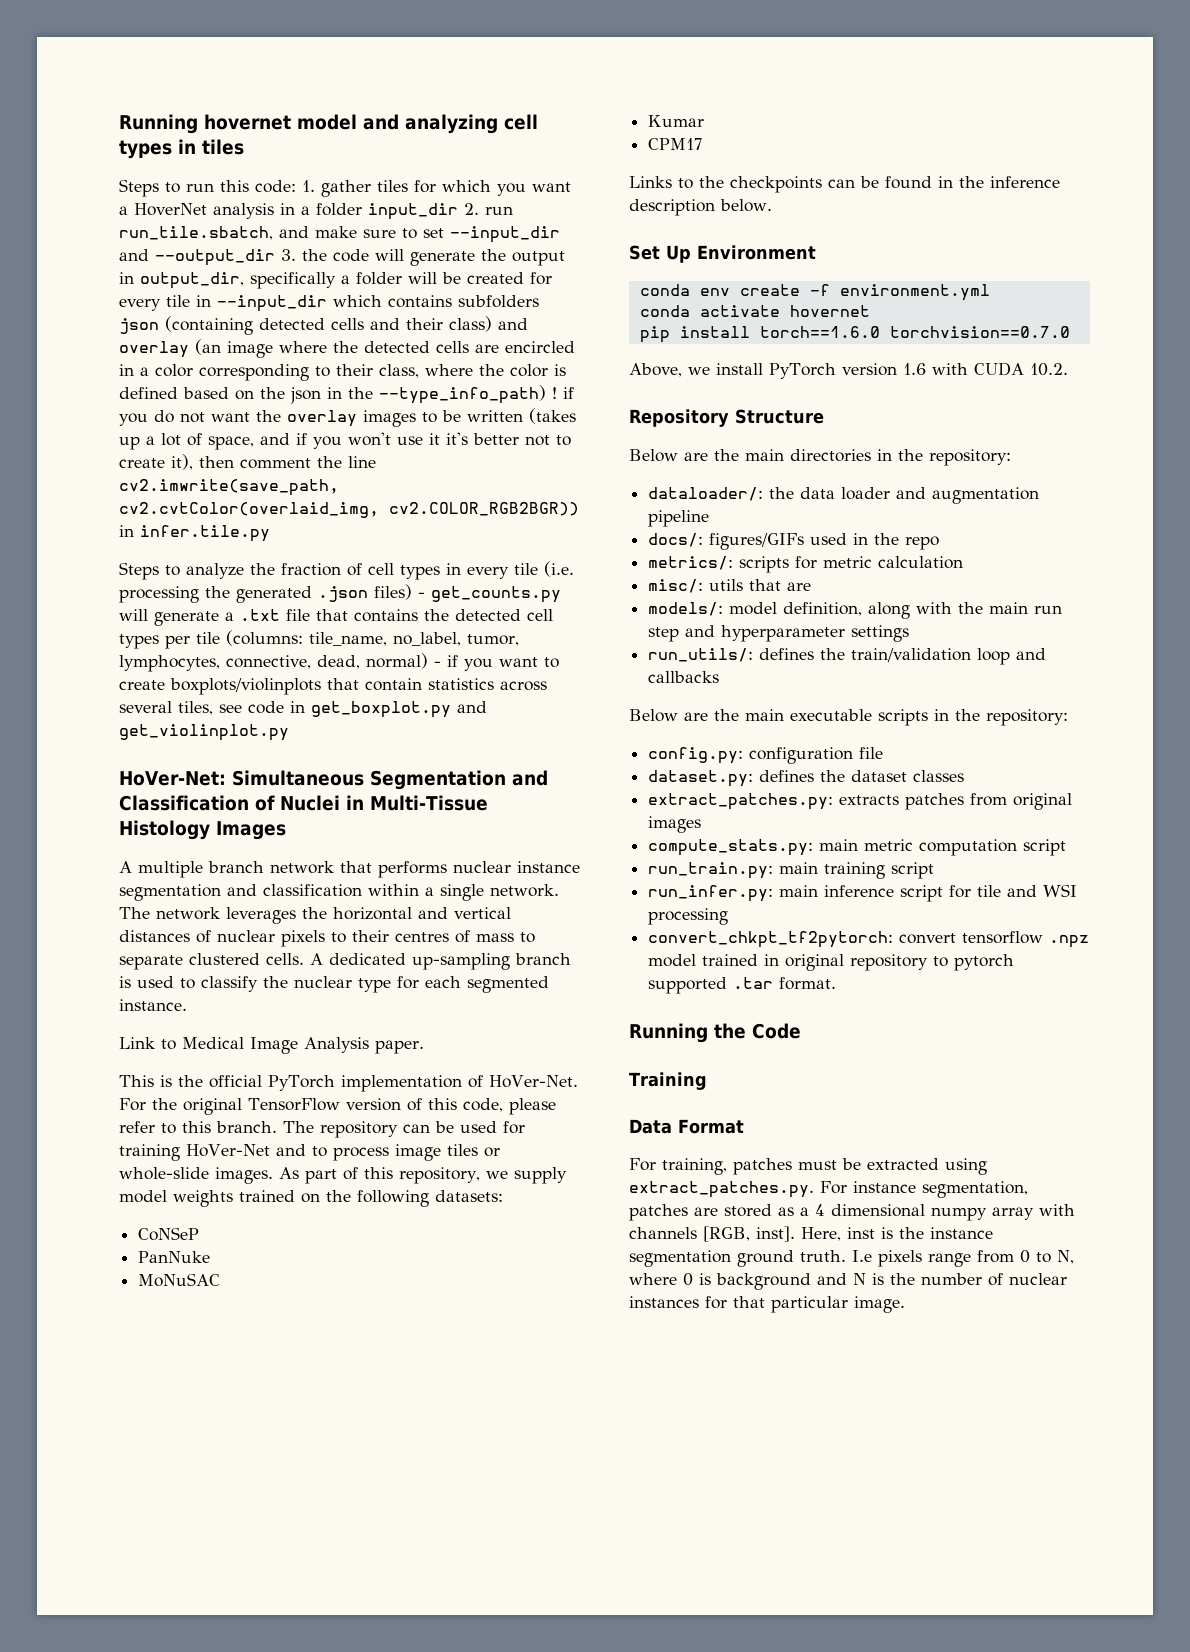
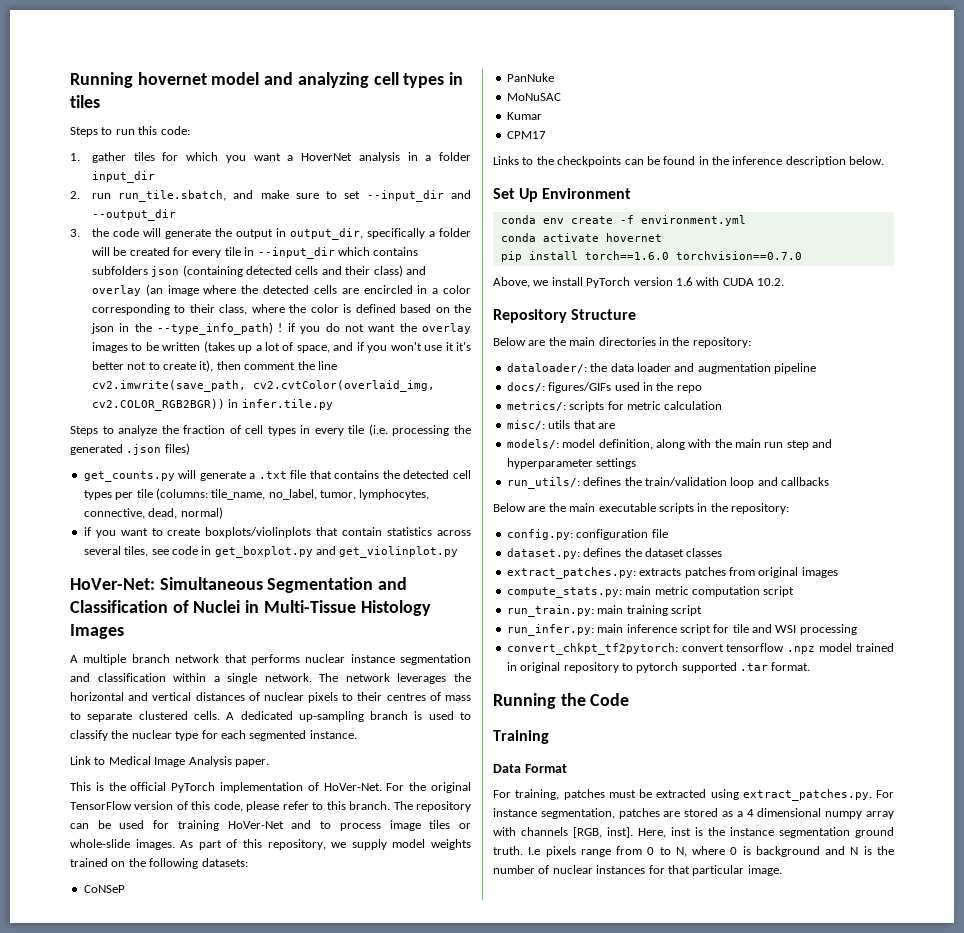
- Steps to run this code: 1. gather tiles for which you want a HoverNet analysis in a folder input_dir 2. run run_tile.sbatch, and make sure to set --input_dir and --output_dir 3. the code will generate the output in output_dir, specifically a folder will be created for every tile in --input_dir which contains subfolders json (containing detected cells and their class) and overlay (an image where the detected cells are encircled in a color corresponding to their class, where the color is defined based on the json in the --type_info_path) ! if you do not want the overlay images to be written (takes up a lot of space, and if you won't use it it's better not to create it), then comment the line cv2.imwrite(save_path, cv2.cvtColor(overlaid_img, cv2.COLOR_RGB2BGR)) in infer.tile.py
+ Steps to run this code:
+ 1. gather tiles for which you want a HoverNet analysis in a folder input_dir
+ 2. run run_tile.sbatch, and make sure to set --input_dir and --output_dir
+ 3. the code will generate the output in output_dir, specifically a folder will be created for every tile in --input_dir which contains subfolders json (containing detected cells and their class) and overlay (an image where the detected cells are encircled in a color corresponding to their class, where the color is defined based on the json in the --type_info_path) ! if you do not want the overlay images to be written (takes up a lot of space, and if you won't use it it's better not to create it), then comment the line cv2.imwrite(save_path, cv2.cvtColor(overlaid_img, cv2.COLOR_RGB2BGR)) in infer.tile.py
- Steps to analyze the fraction of cell types in every tile (i.e. processing the generated .json files) - get_counts.py will generate a .txt file that contains the detected cell types per tile (columns: tile_name, no_label, tumor, lymphocytes, connective, dead, normal) - if you want to create boxplots/violinplots that contain statistics across several tiles, see code in get_boxplot.py and get_violinplot.py
+ Steps to analyze the fraction of cell types in every tile (i.e. processing the generated .json files)
+ get_counts.py will generate a .txt file that contains the detected cell types per tile (columns: tile_name, no_label, tumor, lymphocytes, connective, dead, normal)
+ if you want to create boxplots/violinplots that contain statistics across several tiles, see code in get_boxplot.py and get_violinplot.py

